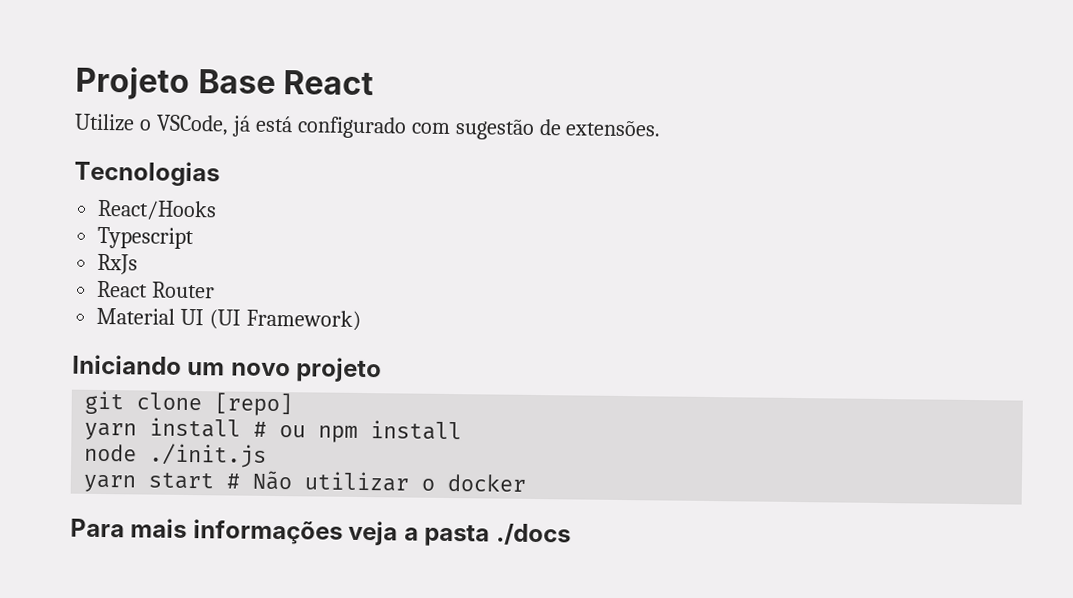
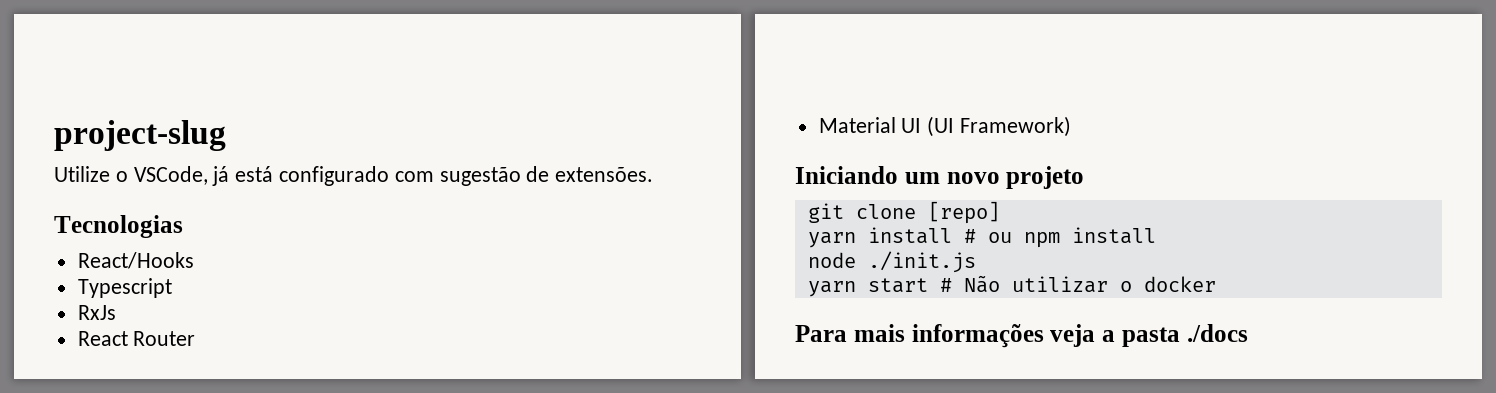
- Projeto Base React
+ project-slug

